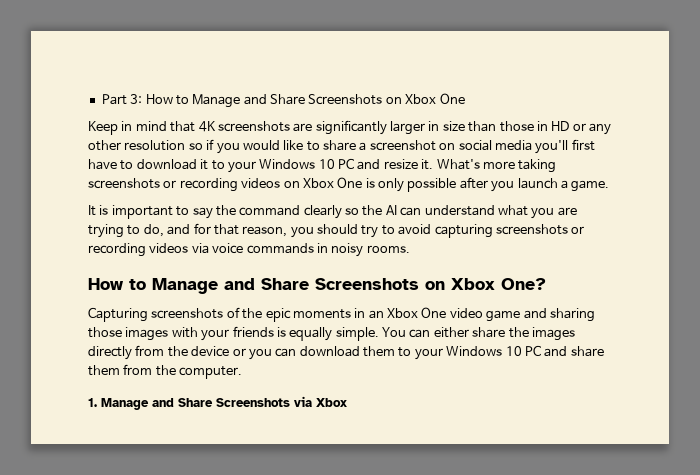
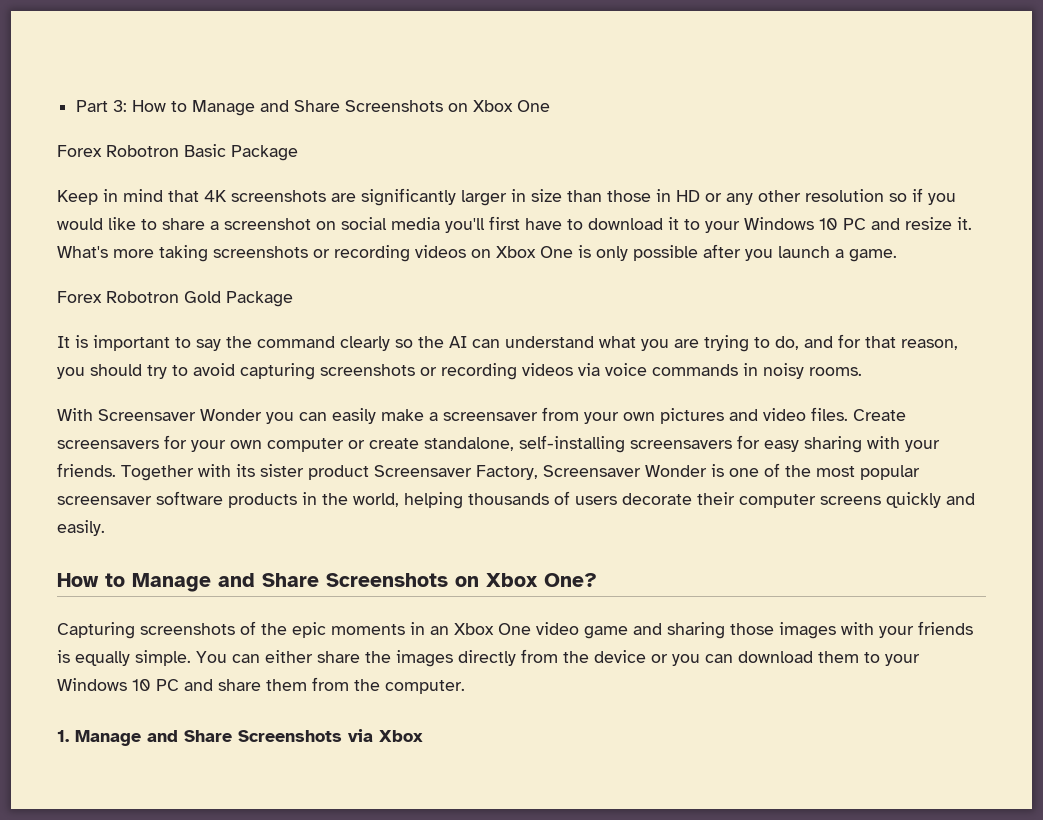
+ Forex Robotron Basic Package
+ Forex Robotron Gold Package
+ With Screensaver Wonder you can easily make a screensaver from your own pictures and video files. Create screensavers for your own computer or create standalone, self-installing screensavers for easy sharing with your friends. Together with its sister product Screensaver Factory, Screensaver Wonder is one of the most popular screensaver software products in the world, helping thousands of users decorate their computer screens quickly and easily.

